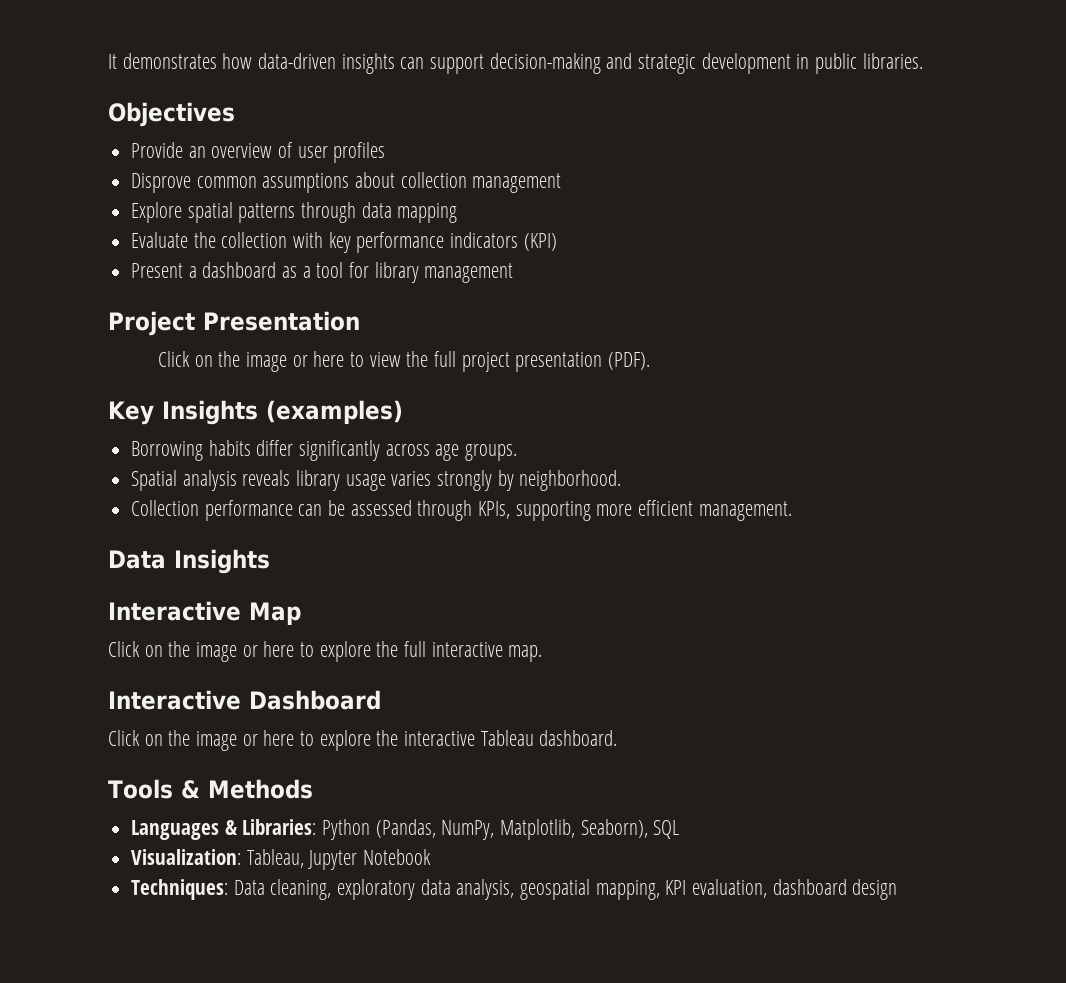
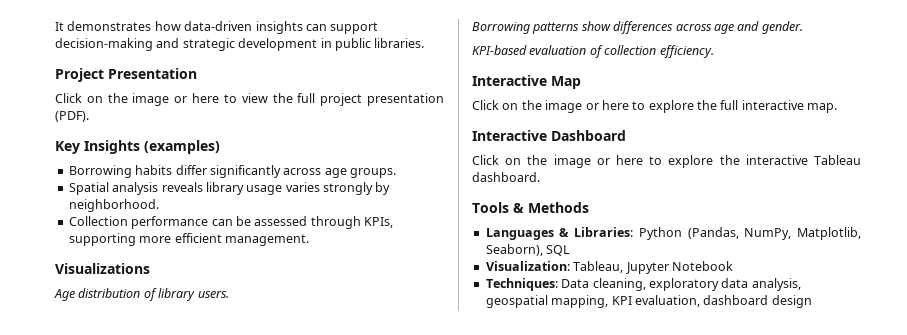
- Objectives
- Provide an overview of user profiles
- Disprove common assumptions about collection management
- Explore spatial patterns through data mapping
- Evaluate the collection with key performance indicators (KPI)
- Present a dashboard as a tool for library management
- Data Insights
+ Visualizations
+ Age distribution of library users.
+ Borrowing patterns show differences across age and gender.
+ KPI-based evaluation of collection efficiency.

